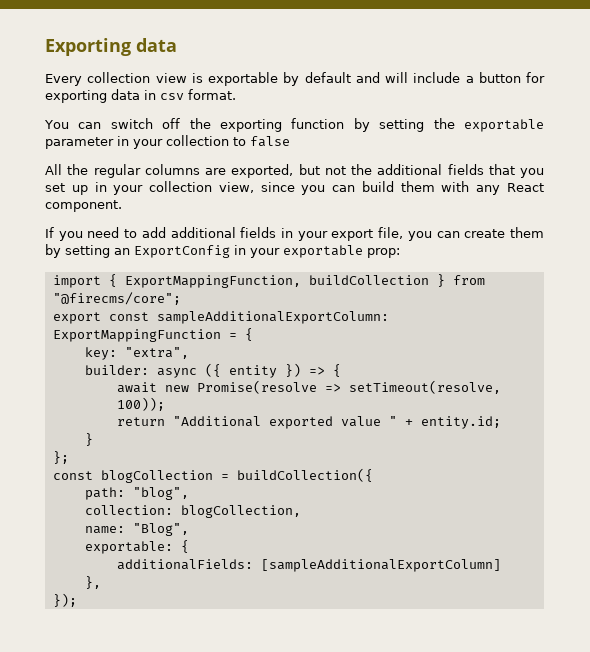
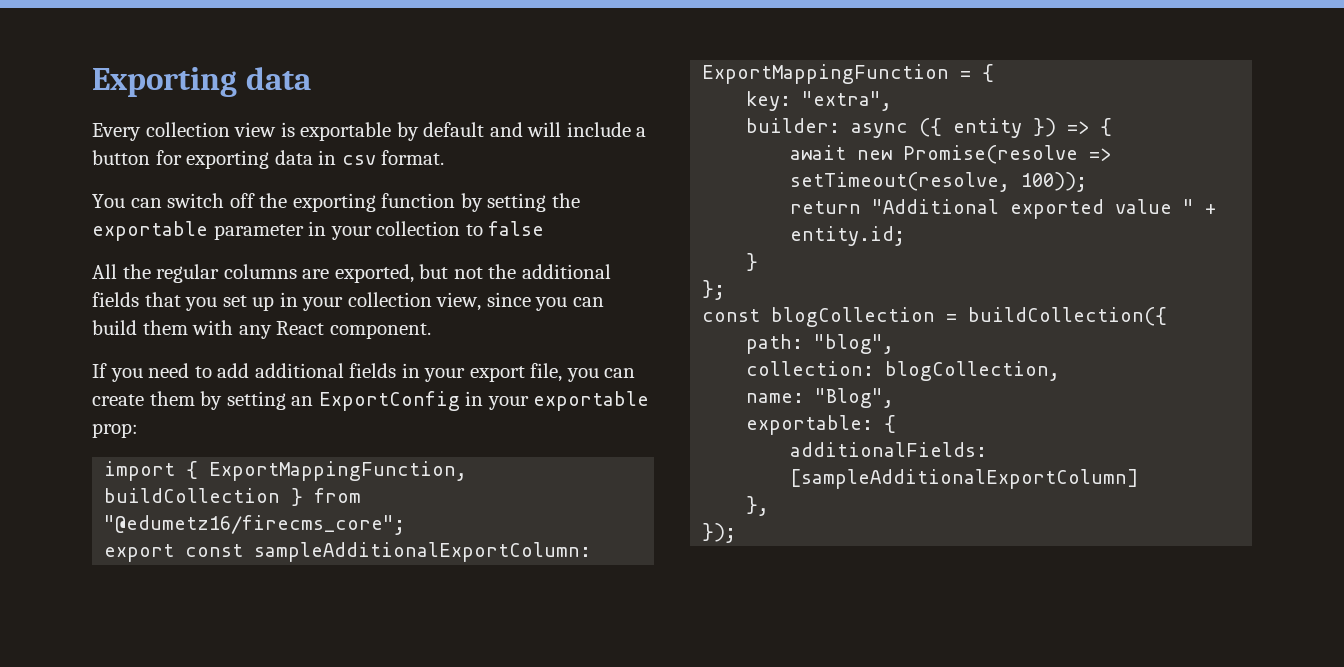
- import { ExportMappingFunction, buildCollection } from "@firecms/core";
+ import { ExportMappingFunction, buildCollection } from "@edumetz16/firecms_core";

